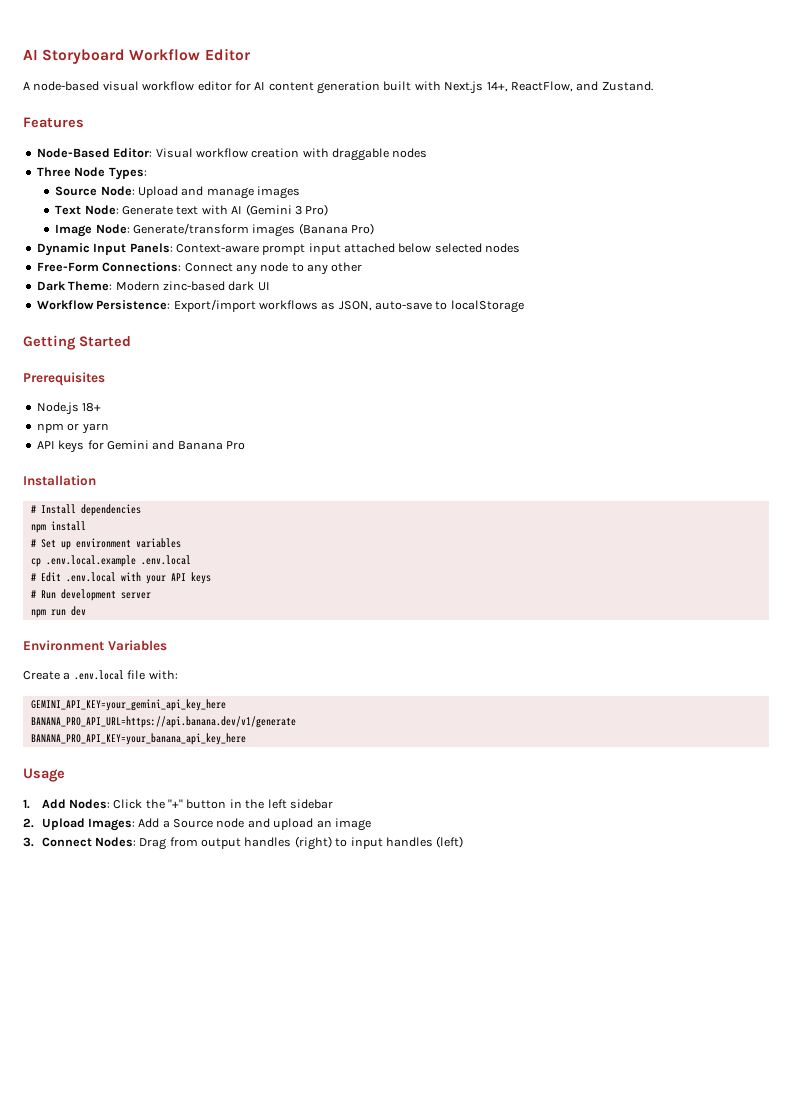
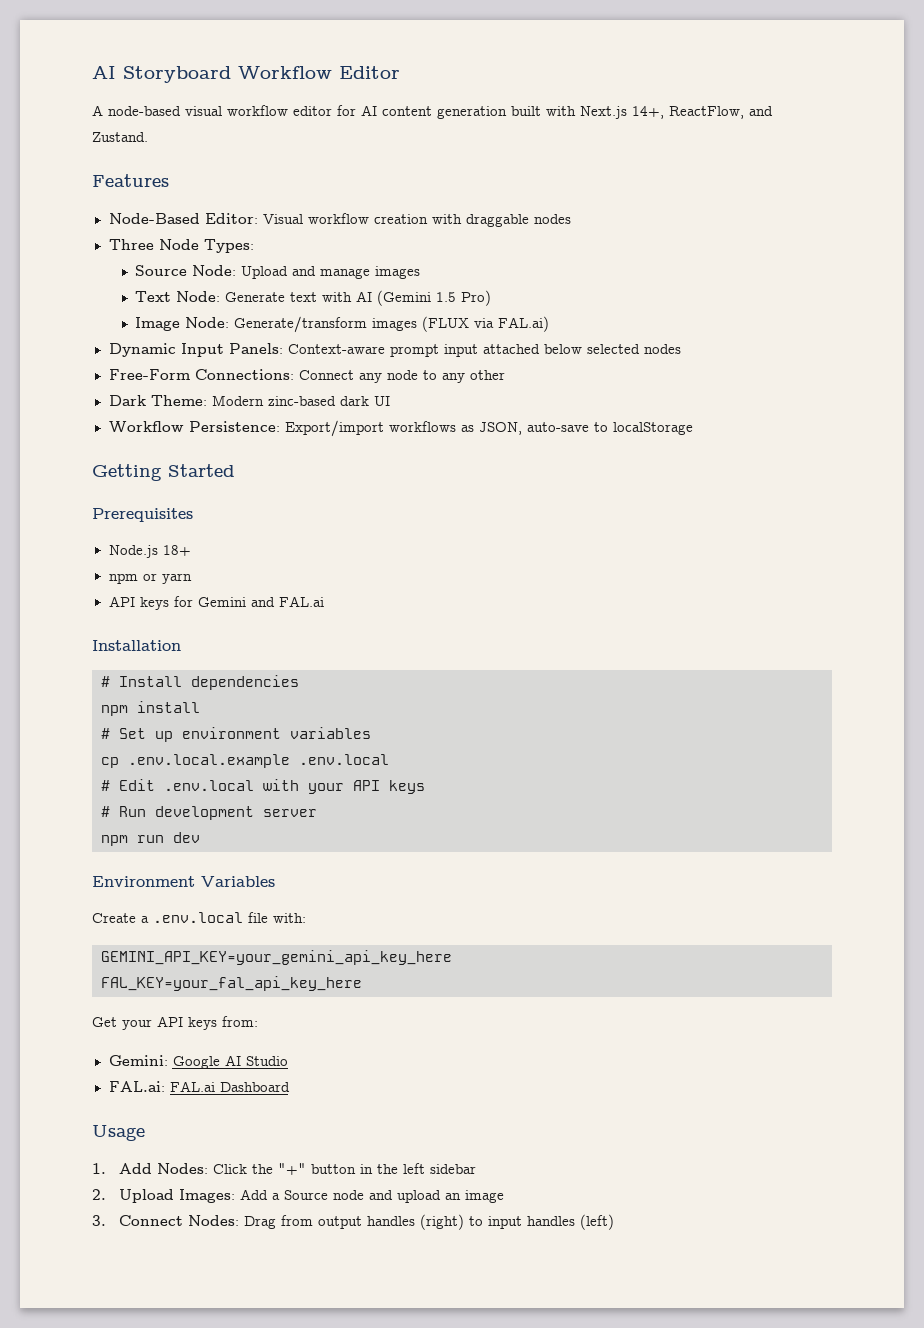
- Text Node: Generate text with AI (Gemini 3 Pro)
+ Text Node: Generate text with AI (Gemini 1.5 Pro)
- Image Node: Generate/transform images (Banana Pro)
+ Image Node: Generate/transform images (FLUX via FAL.ai)
- API keys for Gemini and Banana Pro
+ API keys for Gemini and FAL.ai
- BANANA_PRO_API_URL=https://api.banana.dev/v1/generate
- BANANA_PRO_API_KEY=your_banana_api_key_here
+ FAL_KEY=your_fal_api_key_here
+ Get your API keys from:
+ Gemini: Google AI Studio
+ FAL.ai: FAL.ai Dashboard

